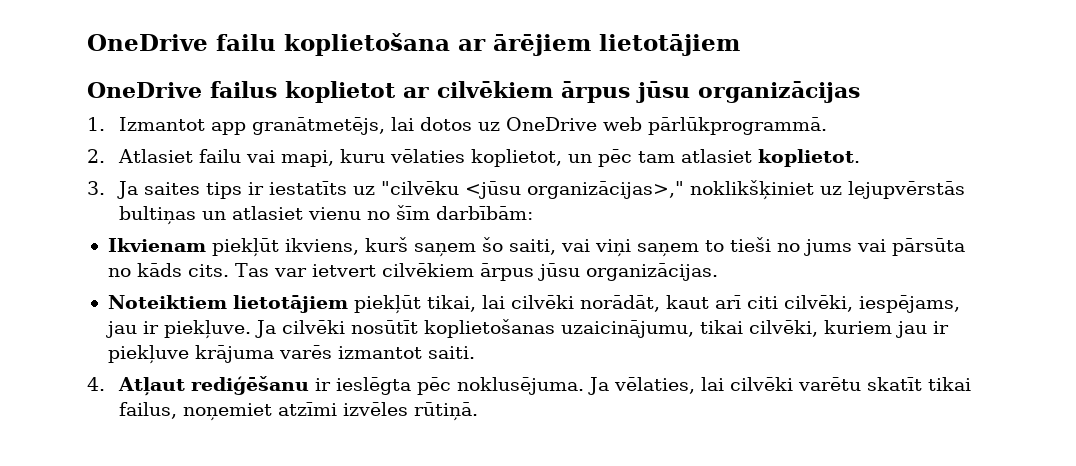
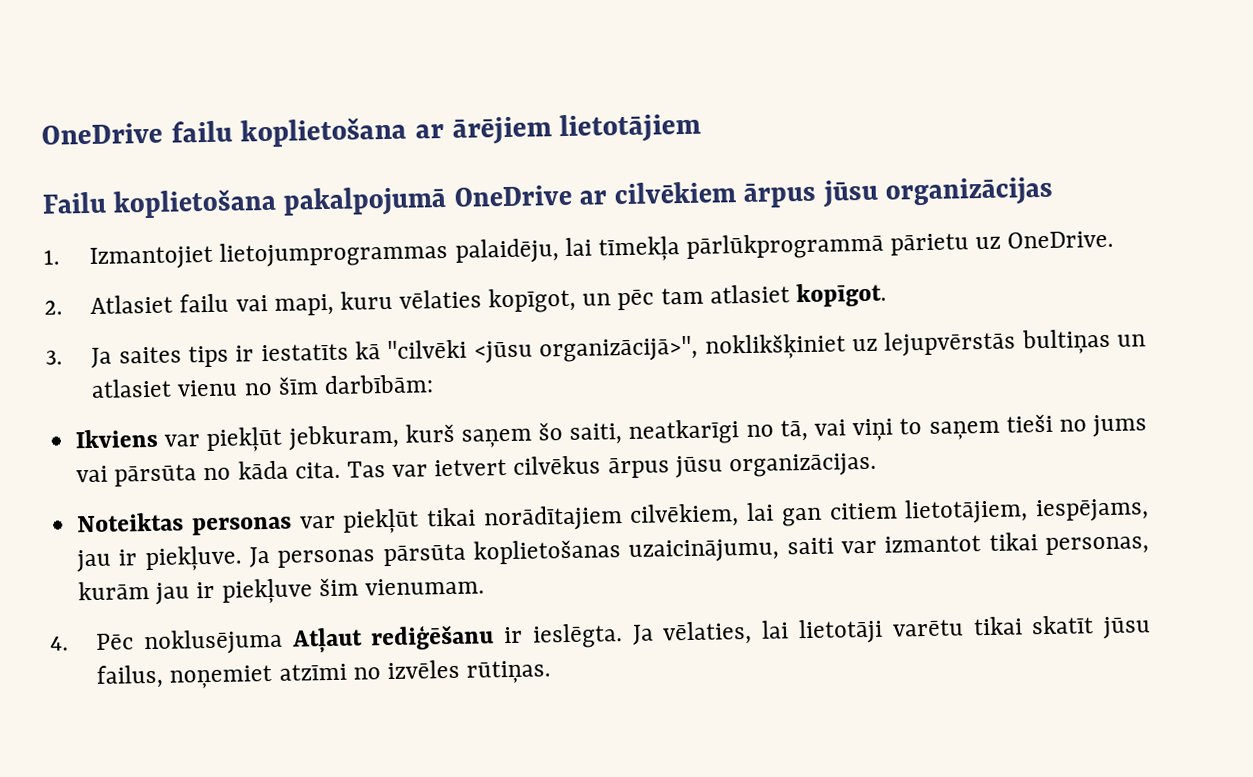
- OneDrive failus koplietot ar cilvēkiem ārpus jūsu organizācijas
+ Failu koplietošana pakalpojumā OneDrive ar cilvēkiem ārpus jūsu organizācijas
- 1. Izmantot app granātmetējs, lai dotos uz OneDrive web pārlūkprogrammā.
+ 1. Izmantojiet lietojumprogrammas palaidēju, lai tīmekļa pārlūkprogrammā pārietu uz OneDrive.
- 2. Atlasiet failu vai mapi, kuru vēlaties koplietot, un pēc tam atlasiet koplietot.
+ 2. Atlasiet failu vai mapi, kuru vēlaties kopīgot, un pēc tam atlasiet kopīgot.
- 3. Ja saites tips ir iestatīts uz "cilvēku <jūsu organizācijas>," noklikšķiniet uz lejupvērstās bultiņas un atlasiet vienu no šīm darbībām:
+ 3. Ja saites tips ir iestatīts kā "cilvēki <jūsu organizācijā>", noklikšķiniet uz lejupvērstās bultiņas un atlasiet vienu no šīm darbībām:
- Ikvienam piekļūt ikviens, kurš saņem šo saiti, vai viņi saņem to tieši no jums vai pārsūta no kāds cits.
+ Ikviens var piekļūt jebkuram, kurš saņem šo saiti, neatkarīgi no tā, vai viņi to saņem tieši no jums vai pārsūta no kāda cita.
- Tas var ietvert cilvēkiem ārpus jūsu organizācijas.
+ Tas var ietvert cilvēkus ārpus jūsu organizācijas.
- Noteiktiem lietotājiem piekļūt tikai, lai cilvēki norādāt, kaut arī citi cilvēki, iespējams, jau ir piekļuve.
+ Noteiktas personas var piekļūt tikai norādītajiem cilvēkiem, lai gan citiem lietotājiem, iespējams, jau ir piekļuve.
- Ja cilvēki nosūtīt koplietošanas uzaicinājumu, tikai cilvēki, kuriem jau ir piekļuve krājuma varēs izmantot saiti.
+ Ja personas pārsūta koplietošanas uzaicinājumu, saiti var izmantot tikai personas, kurām jau ir piekļuve šim vienumam.
- 4. Atļaut rediģēšanu ir ieslēgta pēc noklusējuma. Ja vēlaties, lai cilvēki varētu skatīt tikai failus, noņemiet atzīmi izvēles rūtiņā.
+ 4. Pēc noklusējuma Atļaut rediģēšanu ir ieslēgta. Ja vēlaties, lai lietotāji varētu tikai skatīt jūsu failus, noņemiet atzīmi no izvēles rūtiņas.

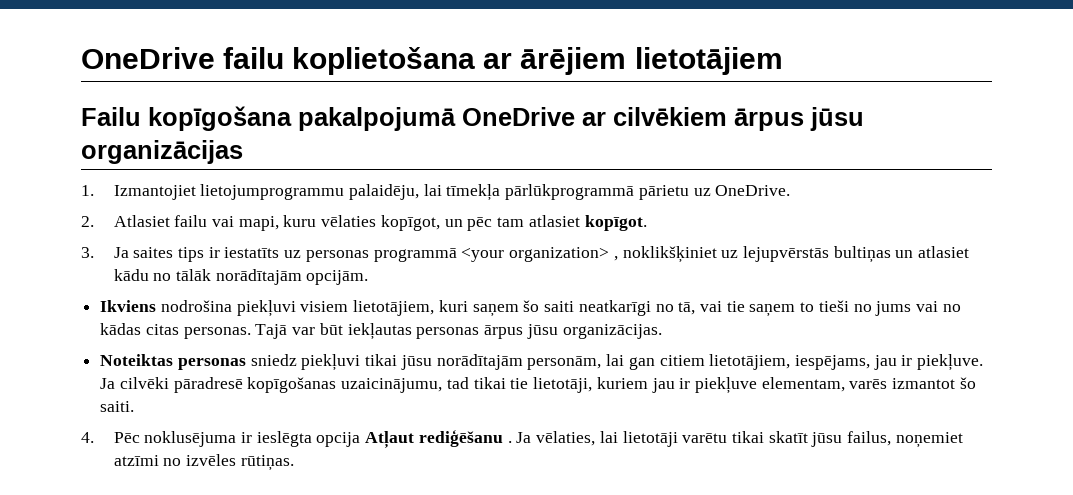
- Failu koplietošana pakalpojumā OneDrive ar cilvēkiem ārpus jūsu organizācijas
+ Failu kopīgošana pakalpojumā OneDrive ar cilvēkiem ārpus jūsu organizācijas
- 1. Izmantojiet lietojumprogrammas palaidēju, lai tīmekļa pārlūkprogrammā pārietu uz OneDrive.
+ 1. Izmantojiet lietojumprogrammu palaidēju, lai tīmekļa pārlūkprogrammā pārietu uz OneDrive.
- 3. Ja saites tips ir iestatīts kā "cilvēki <jūsu organizācijā>", noklikšķiniet uz lejupvērstās bultiņas un atlasiet vienu no šīm darbībām:
- Ikviens var piekļūt jebkuram, kurš saņem šo saiti, neatkarīgi no tā, vai viņi to saņem tieši no jums vai pārsūta no kāda cita. Tas var ietvert cilvēkus ārpus jūsu organizācijas.
+ 3. Ja saites tips ir iestatīts uz personas programmā <your organization> , noklikšķiniet uz lejupvērstās bultiņas un atlasiet kādu no tālāk norādītajām opcijām.
+ Ikviens nodrošina piekļuvi visiem lietotājiem, kuri saņem šo saiti neatkarīgi no tā, vai tie saņem to tieši no jums vai no kādas citas personas. Tajā var būt iekļautas personas ārpus jūsu organizācijas.
- Noteiktas personas var piekļūt tikai norādītajiem cilvēkiem, lai gan citiem lietotājiem, iespējams, jau ir piekļuve.
+ Noteiktas personas sniedz piekļuvi tikai jūsu norādītajām personām, lai gan citiem lietotājiem, iespējams, jau ir piekļuve.
- Ja personas pārsūta koplietošanas uzaicinājumu, saiti var izmantot tikai personas, kurām jau ir piekļuve šim vienumam.
- 4. Pēc noklusējuma Atļaut rediģēšanu ir ieslēgta.
+ Ja cilvēki pāradresē kopīgošanas uzaicinājumu, tad tikai tie lietotāji, kuriem jau ir piekļuve elementam, varēs izmantot šo saiti.
+ 4. Pēc noklusējuma ir ieslēgta opcija Atļaut rediģēšanu .

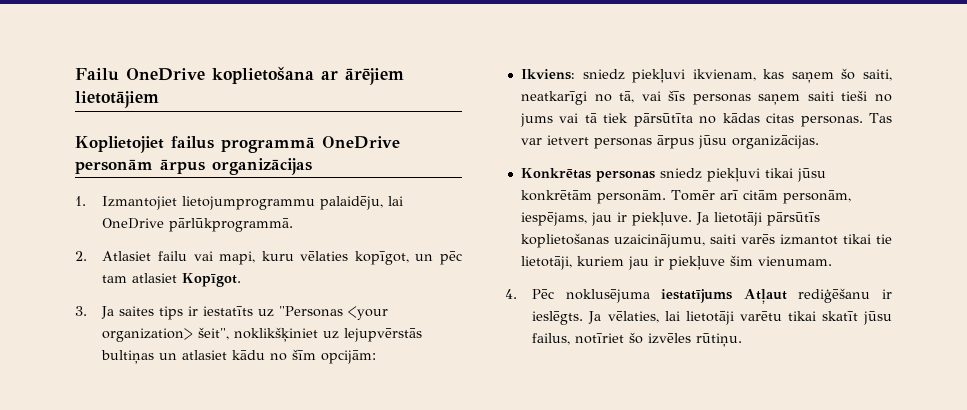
- OneDrive failu koplietošana ar ārējiem lietotājiem
+ Failu OneDrive koplietošana ar ārējiem lietotājiem
- Failu kopīgošana pakalpojumā OneDrive ar cilvēkiem ārpus jūsu organizācijas
+ Koplietojiet failus programmā OneDrive personām ārpus organizācijas
- 1. Izmantojiet lietojumprogrammu palaidēju, lai tīmekļa pārlūkprogrammā pārietu uz OneDrive.
+ 1. Izmantojiet lietojumprogrammu palaidēju, lai OneDrive pārlūkprogrammā.
- 2. Atlasiet failu vai mapi, kuru vēlaties kopīgot, un pēc tam atlasiet kopīgot.
+ 2. Atlasiet failu vai mapi, kuru vēlaties kopīgot, un pēc tam atlasiet Kopīgot.
- 3. Ja saites tips ir iestatīts uz personas programmā <your organization> , noklikšķiniet uz lejupvērstās bultiņas un atlasiet kādu no tālāk norādītajām opcijām.
- Ikviens nodrošina piekļuvi visiem lietotājiem, kuri saņem šo saiti neatkarīgi no tā, vai tie saņem to tieši no jums vai no kādas citas personas.
+ 3. Ja saites tips ir iestatīts uz "Personas <your organization> šeit", noklikšķiniet uz lejupvērstās bultiņas un atlasiet kādu no šīm opcijām:
+ Ikviens: sniedz piekļuvi ikvienam, kas saņem šo saiti, neatkarīgi no tā, vai šīs personas saņem saiti tieši no jums vai tā tiek pārsūtīta no kādas citas personas.
- Tajā var būt iekļautas personas ārpus jūsu organizācijas.
+ Tas var ietvert personas ārpus jūsu organizācijas.
- Noteiktas personas sniedz piekļuvi tikai jūsu norādītajām personām, lai gan citiem lietotājiem, iespējams, jau ir piekļuve.
+ Konkrētas personas sniedz piekļuvi tikai jūsu konkrētām personām. Tomēr arī citām personām, iespējams, jau ir piekļuve.
- Ja cilvēki pāradresē kopīgošanas uzaicinājumu, tad tikai tie lietotāji, kuriem jau ir piekļuve elementam, varēs izmantot šo saiti.
- 4. Pēc noklusējuma ir ieslēgta opcija Atļaut rediģēšanu .
+ Ja lietotāji pārsūtīs koplietošanas uzaicinājumu, saiti varēs izmantot tikai tie lietotāji, kuriem jau ir piekļuve šim vienumam.
+ 4. Pēc noklusējuma iestatījums Atļaut rediģēšanu ir ieslēgts.
- Ja vēlaties, lai lietotāji varētu tikai skatīt jūsu failus, noņemiet atzīmi no izvēles rūtiņas.
+ Ja vēlaties, lai lietotāji varētu tikai skatīt jūsu failus, notīriet šo izvēles rūtiņu.

